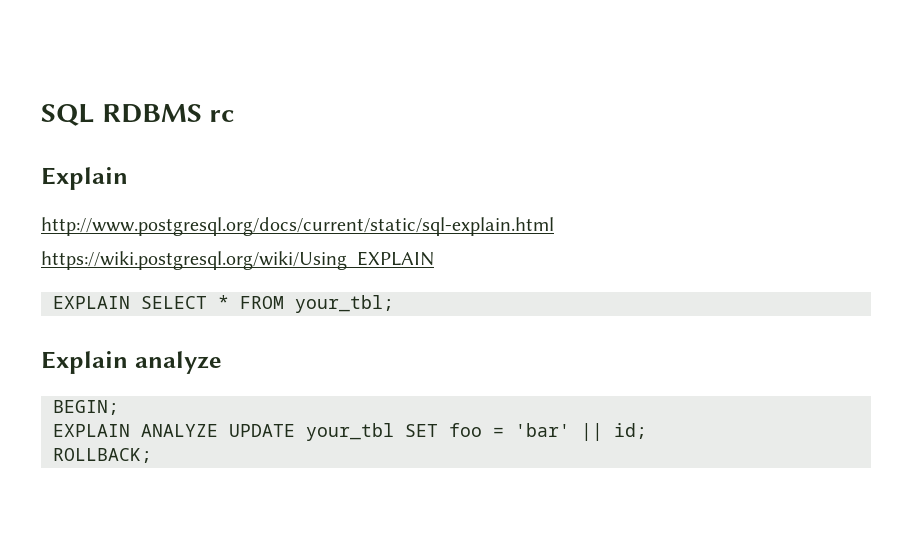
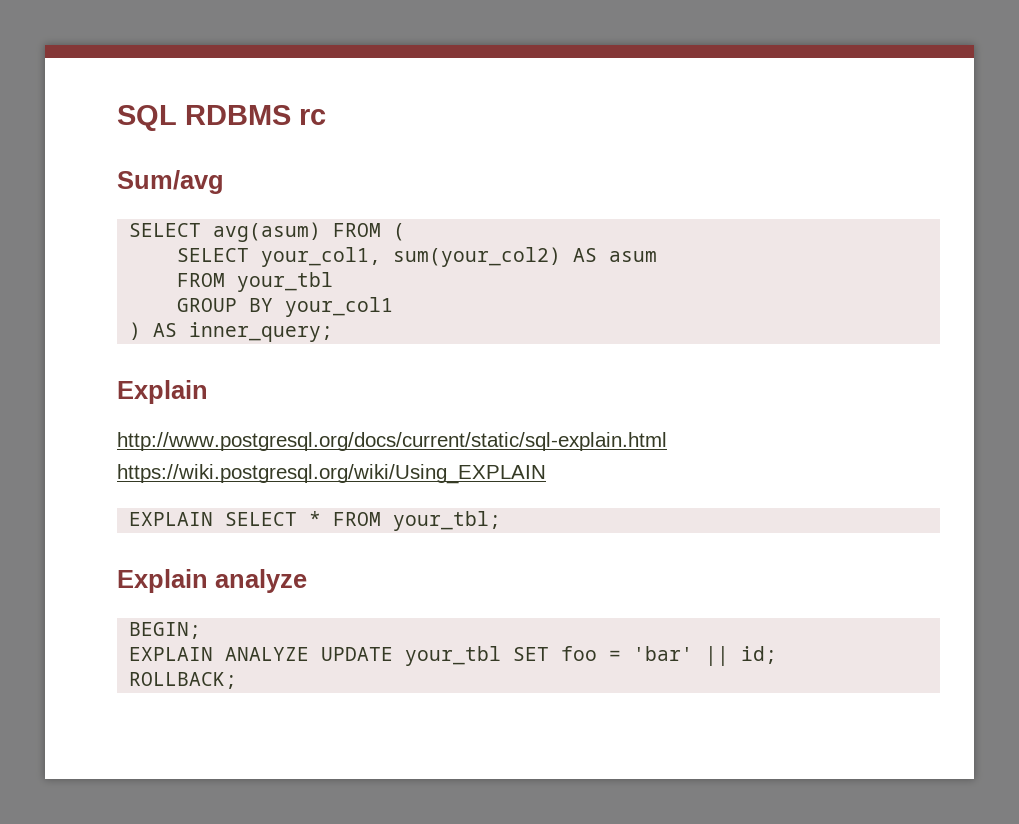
+ Sum/avg
+ SELECT avg(asum) FROM (
+ SELECT your_col1, sum(your_col2) AS asum
+ FROM your_tbl
+ GROUP BY your_col1
+ ) AS inner_query;

